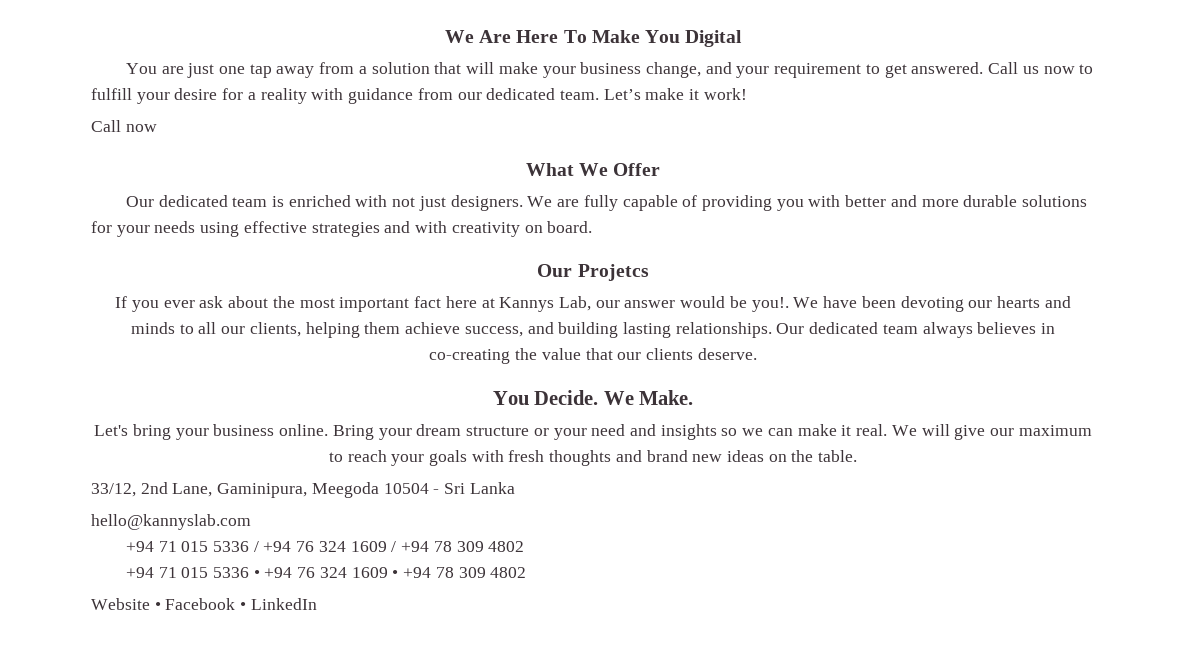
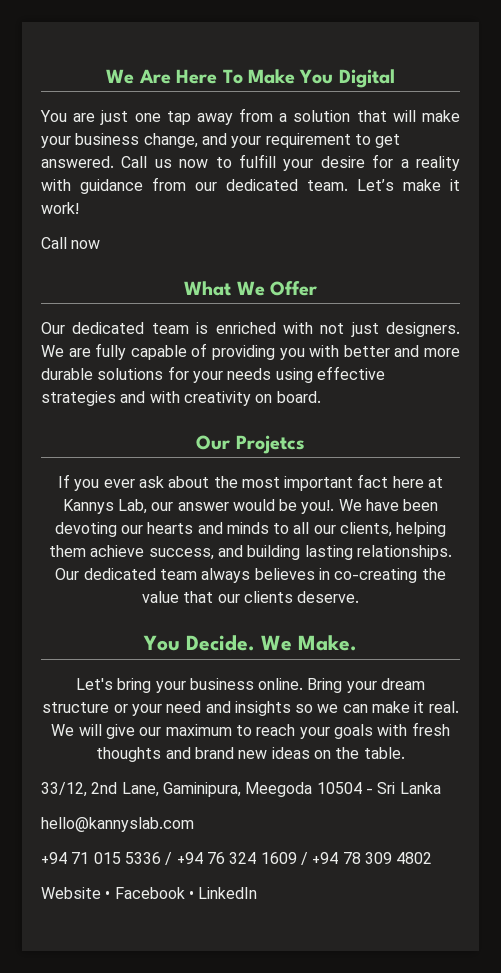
- +94 71 015 5336 • +94 76 324 1609 • +94 78 309 4802

